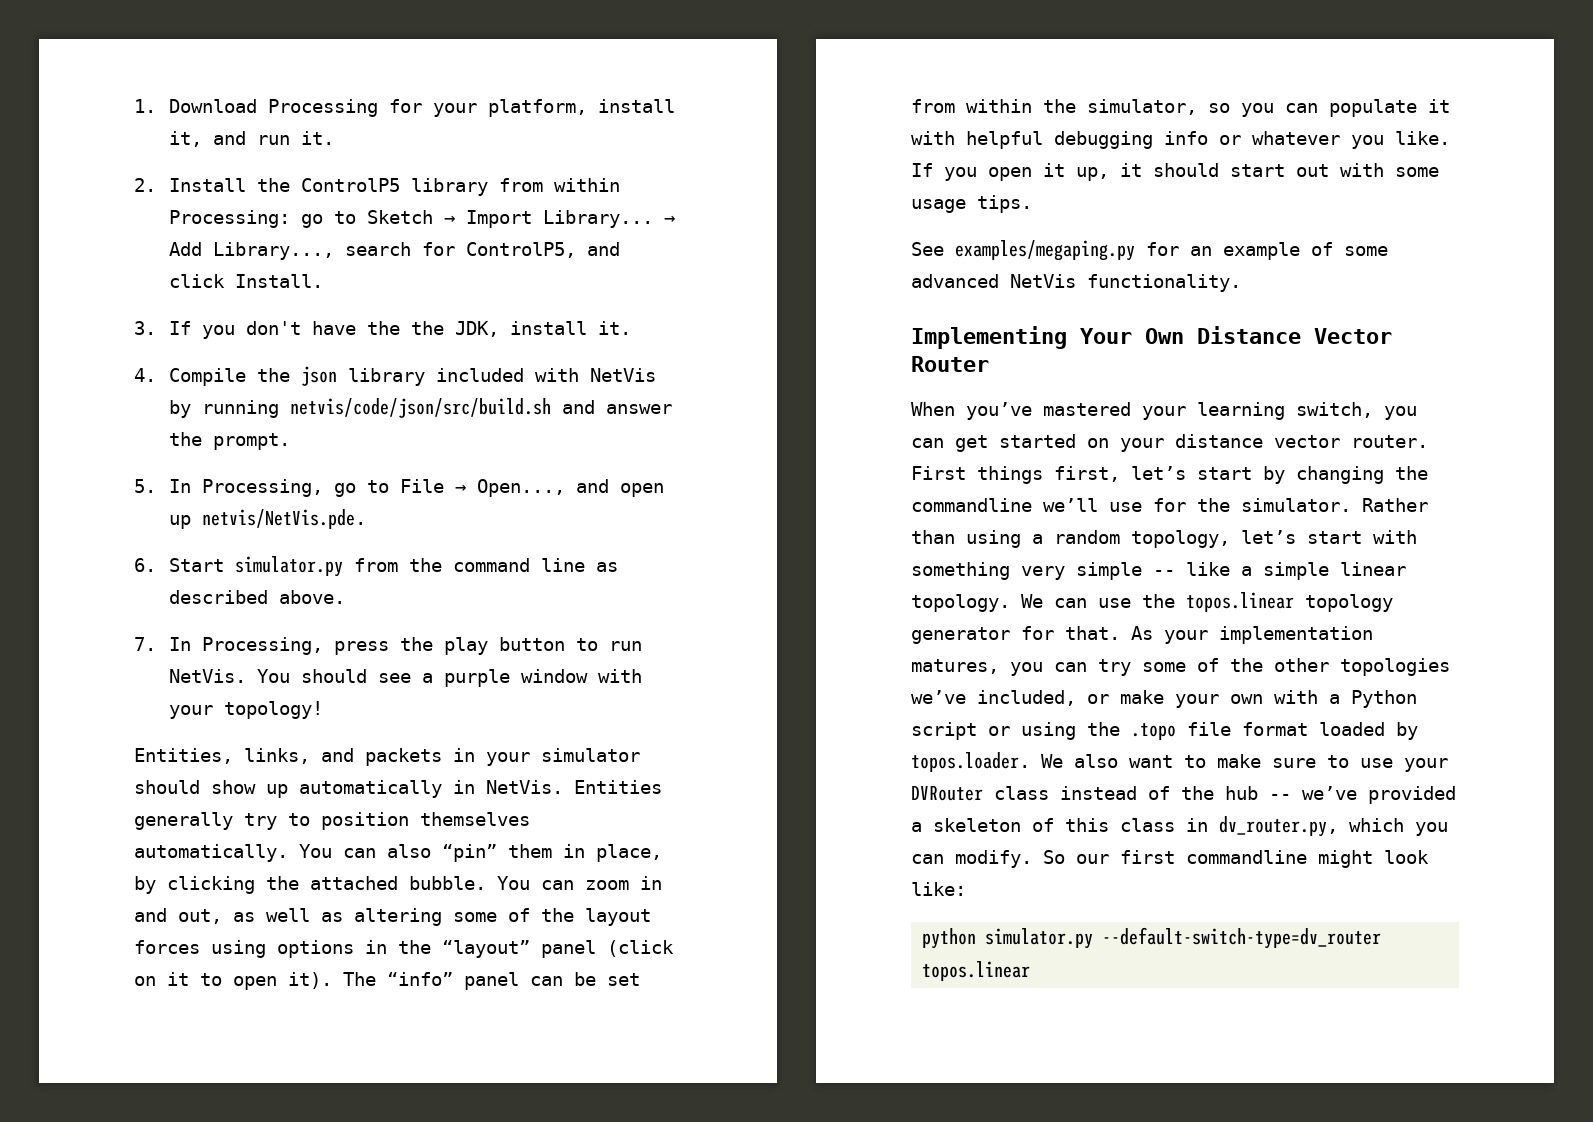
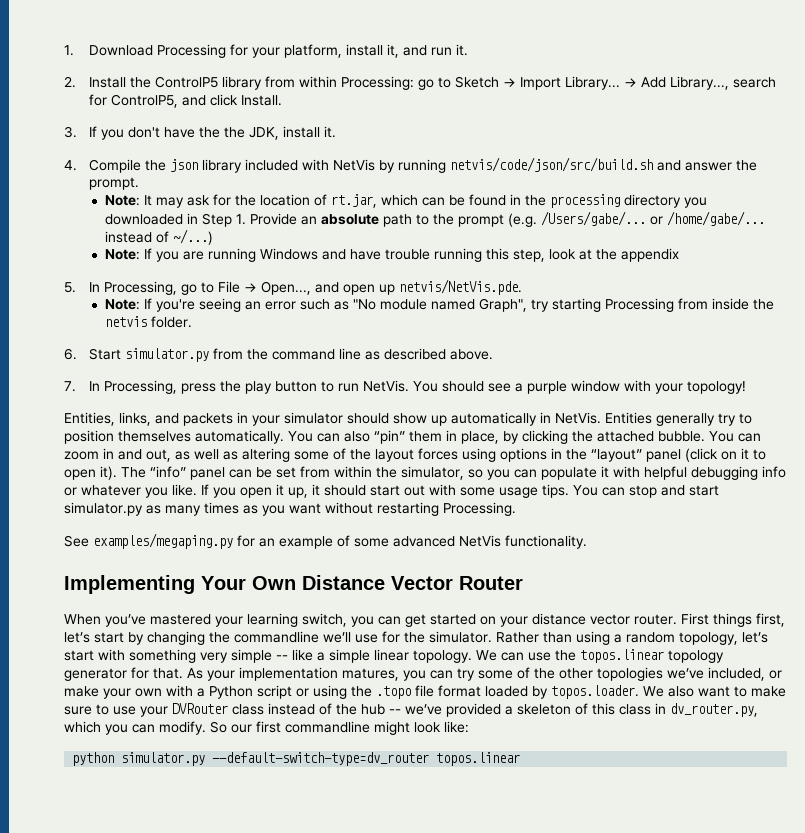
+ Note: It may ask for the location of rt.jar, which can be found in the processing directory you downloaded in Step 1. Provide an absolute path to the prompt (e.g. /Users/gabe/... or /home/gabe/... instead of ~/...)
+ Note: If you are running Windows and have trouble running this step, look at the appendix
+ Note: If you're seeing an error such as "No module named Graph", try starting Processing from inside the netvis folder.
+ You can stop and start simulator.py as many times as you want without restarting Processing.

